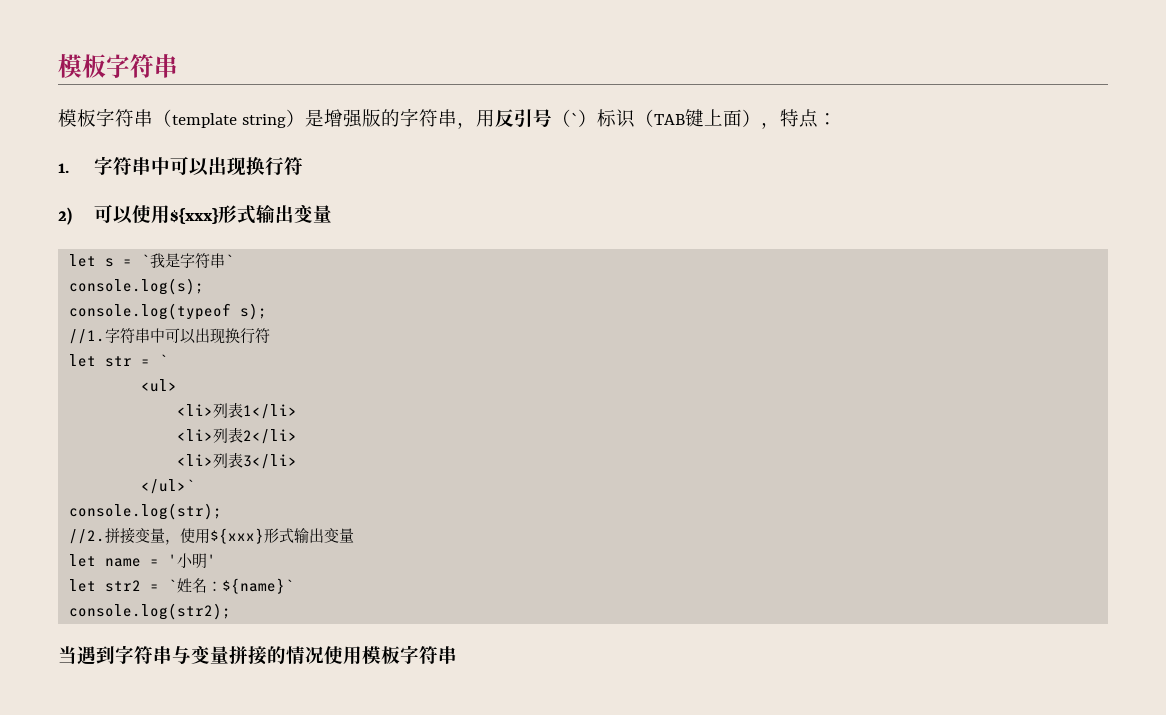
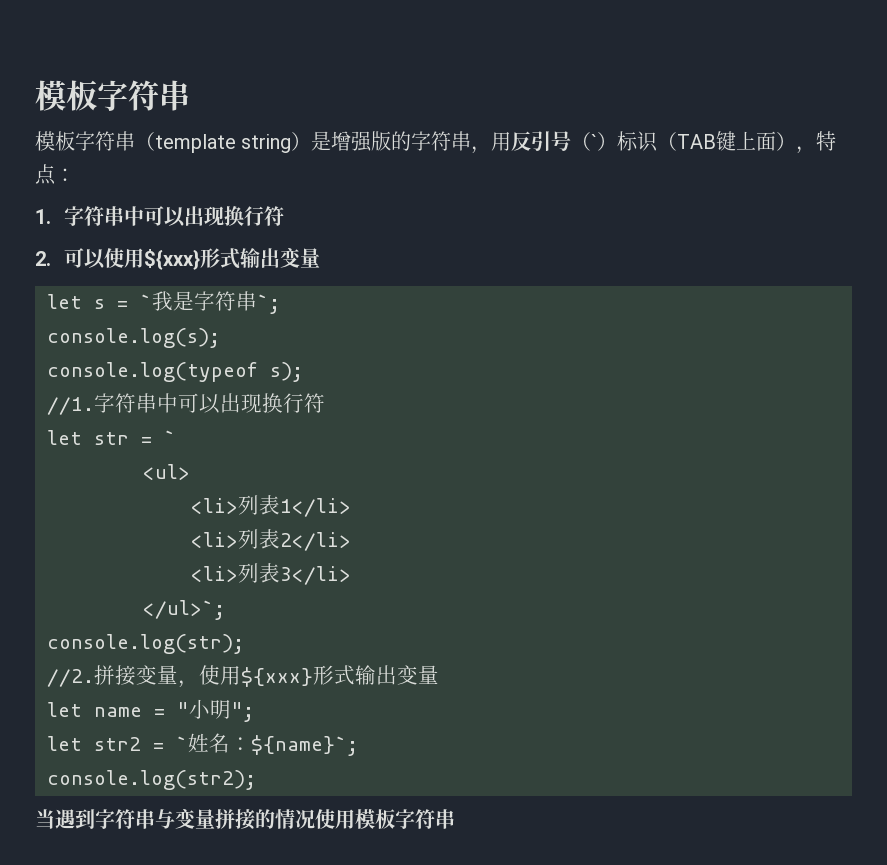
- 2)可以使用${xxx}形式输出变量
+ 2.可以使用${xxx}形式输出变量
- let s = `我是字符串`
+ let s = `我是字符串`;
- </ul>`
+ </ul>`;
- let name = '小明'
+ let name = "小明";
- let str2 = `姓名：${name}`
+ let str2 = `姓名：${name}`;

